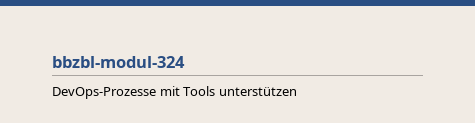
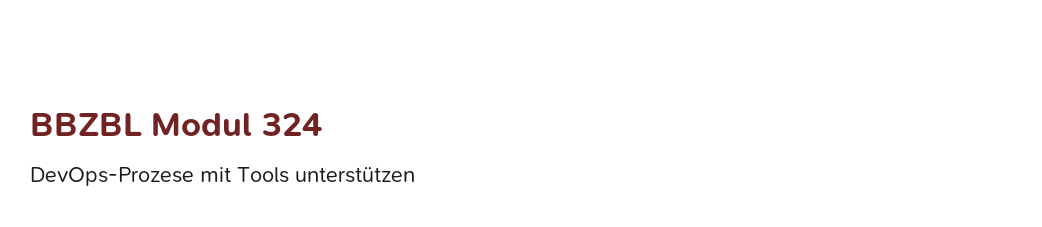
- bbzbl-modul-324
- DevOps-Prozesse mit Tools unterstützen
+ BBZBL Modul 324
+ DevOps-Prozese mit Tools unterstützen

